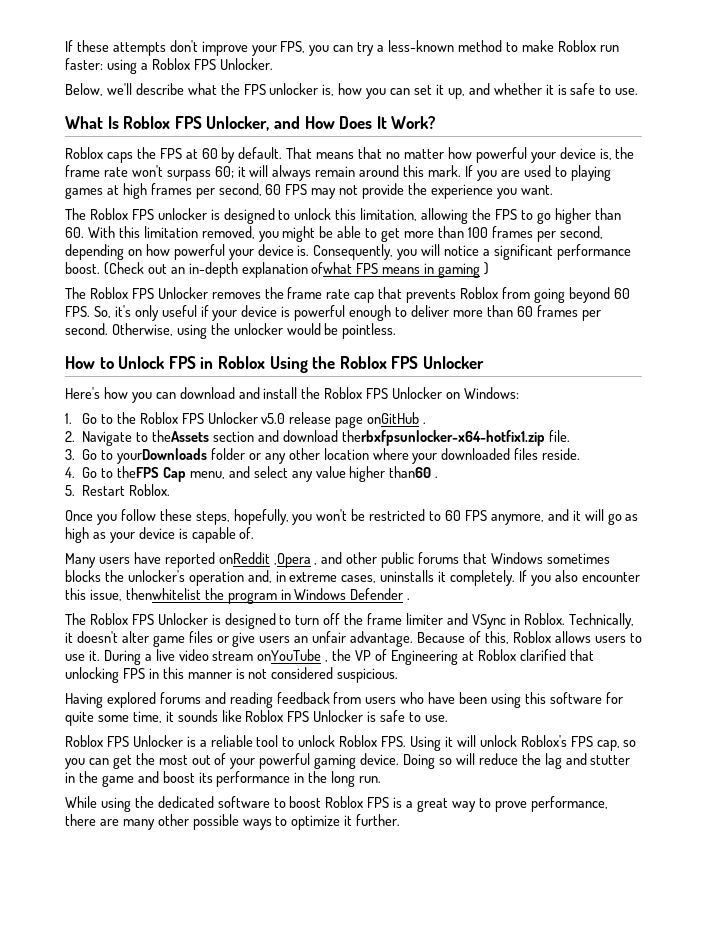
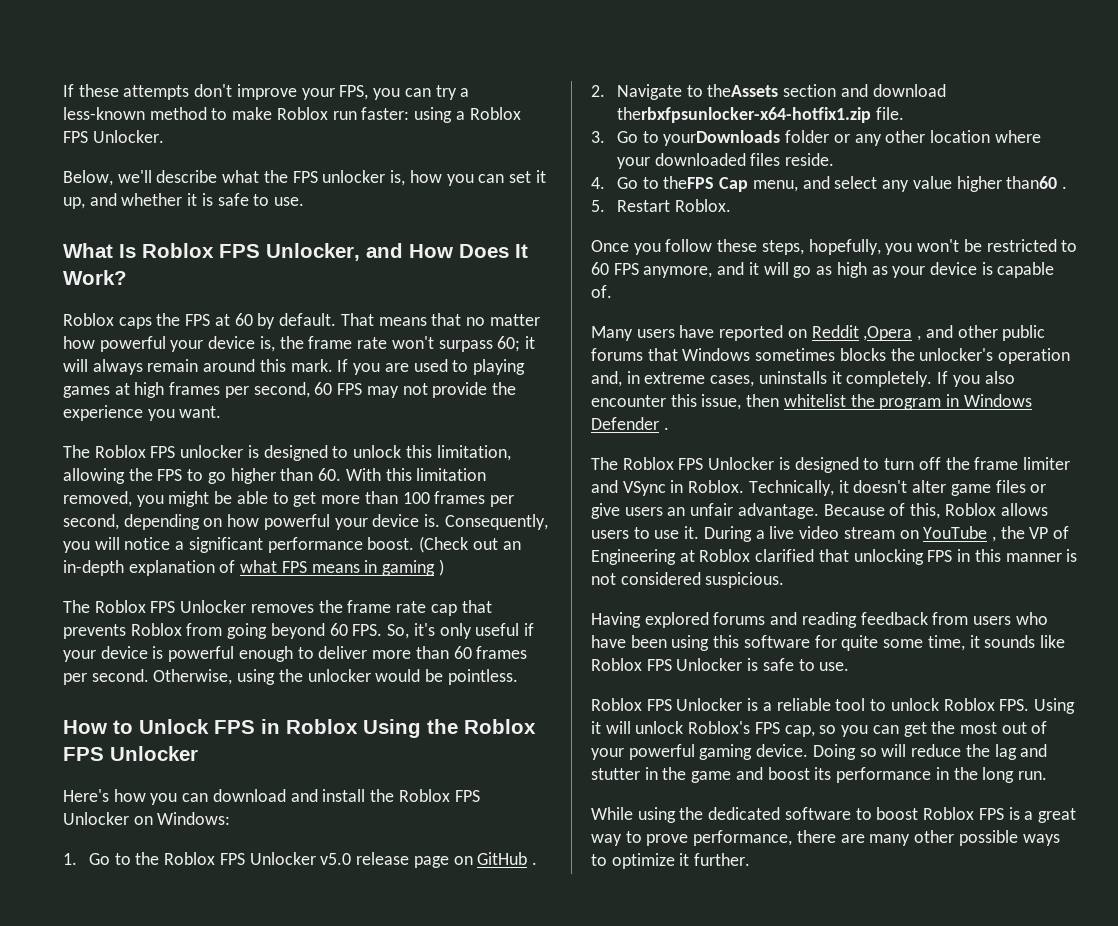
- (Check out an in-depth explanation ofwhat FPS means in gaming )
+ (Check out an in-depth explanation of what FPS means in gaming )
- 1. Go to the Roblox FPS Unlocker v5.0 release page onGitHub .
+ 1. Go to the Roblox FPS Unlocker v5.0 release page on GitHub .
- Many users have reported onReddit ,Opera , and other public forums that Windows sometimes blocks the unlocker's operation and, in extreme cases, uninstalls it completely.
+ Many users have reported on Reddit ,Opera , and other public forums that Windows sometimes blocks the unlocker's operation and, in extreme cases, uninstalls it completely.
- If you also encounter this issue, thenwhitelist the program in Windows Defender .
+ If you also encounter this issue, then whitelist the program in Windows Defender .
- During a live video stream onYouTube , the VP of Engineering at Roblox clarified that unlocking FPS in this manner is not considered suspicious.
+ During a live video stream on YouTube , the VP of Engineering at Roblox clarified that unlocking FPS in this manner is not considered suspicious.

